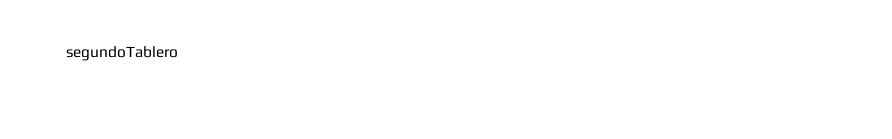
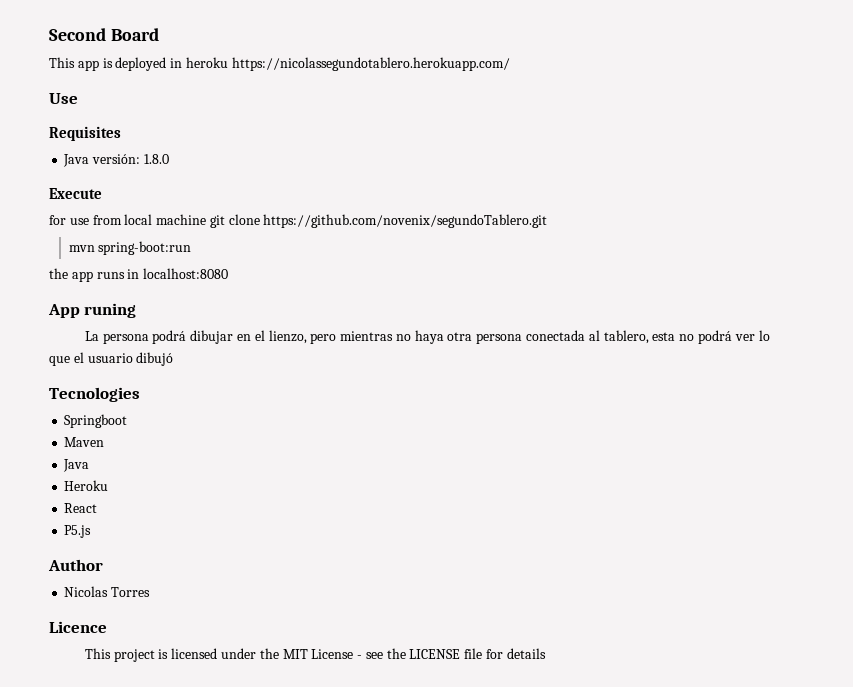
- segundoTablero
+ Second Board
+ This app is deployed in heroku https://nicolassegundotablero.herokuapp.com/
+ Use
+ Requisites
+ Java versión: 1.8.0
+ Execute
+ for use from local machine git clone https://github.com/novenix/segundoTablero.git
+ mvn spring-boot:run
+ the app runs in localhost:8080
+ App runing
+ La persona podrá dibujar en el lienzo, pero mientras no haya otra persona conectada al tablero, esta no podrá ver lo que el usuario dibujó
+ Tecnologies
+ Springboot
+ Maven
+ Java
+ Heroku
+ React
+ P5.js
+ Author
+ Nicolas Torres
+ Licence
+ This project is licensed under the MIT License - see the LICENSE file for details

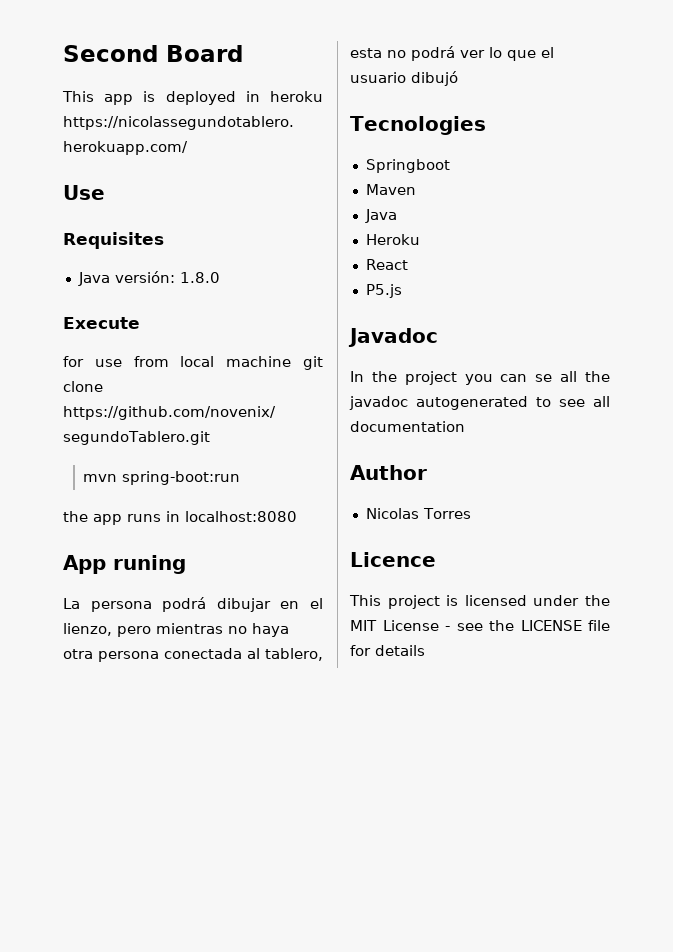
+ Javadoc
+ In the project you can se all the javadoc autogenerated to see all documentation

